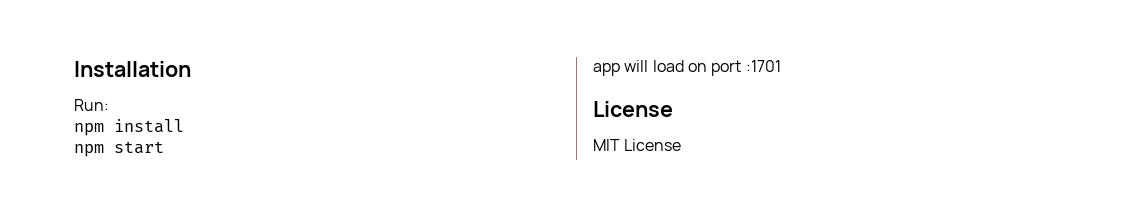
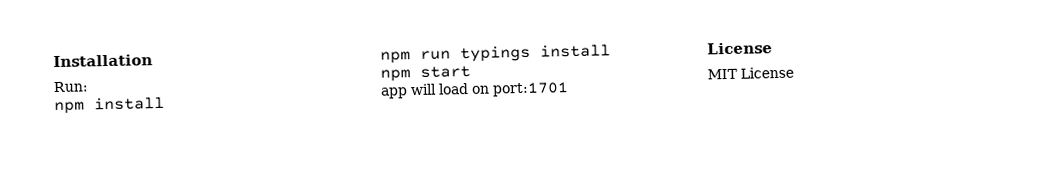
+ npm run typings install
- app will load on port :1701
+ app will load on port:1701

